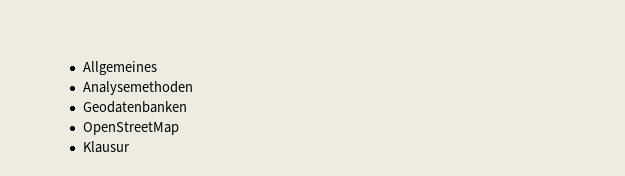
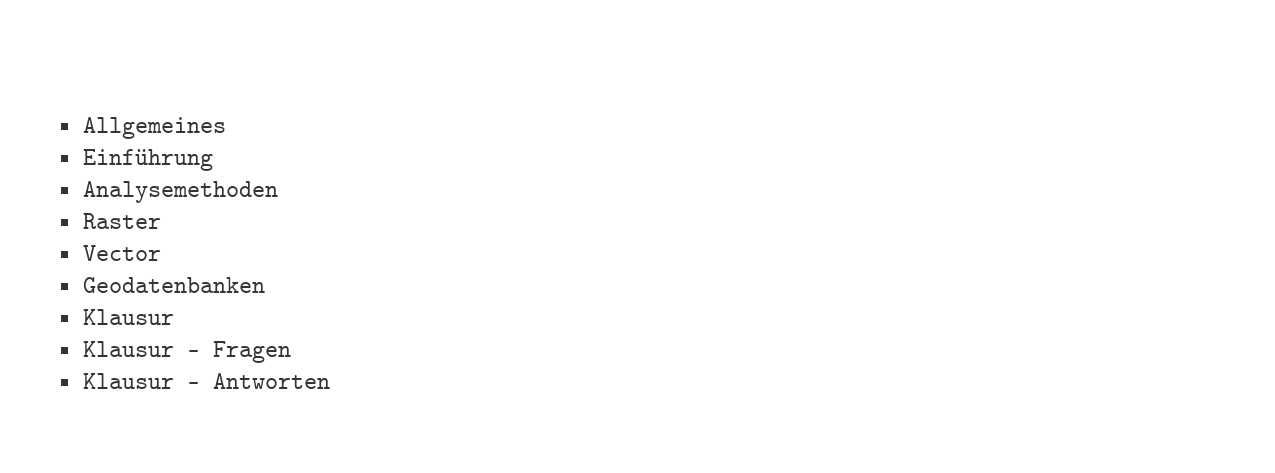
+ Einführung
+ Raster
+ Vector
  Geodatenbanken
- OpenStreetMap
  Klausur
+ Klausur - Fragen
+ Klausur - Antworten

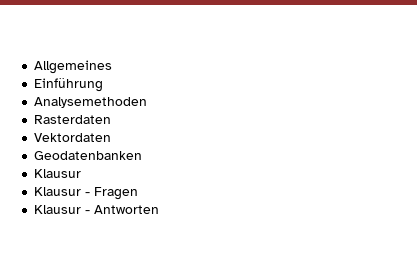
- Raster
- Vector
+ Rasterdaten
+ Vektordaten

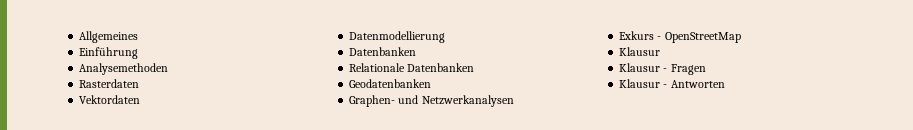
+ Datenmodellierung
+ Datenbanken
+ Relationale Datenbanken
  Geodatenbanken
+ Graphen- und Netzwerkanalysen
+ Exkurs - OpenStreetMap

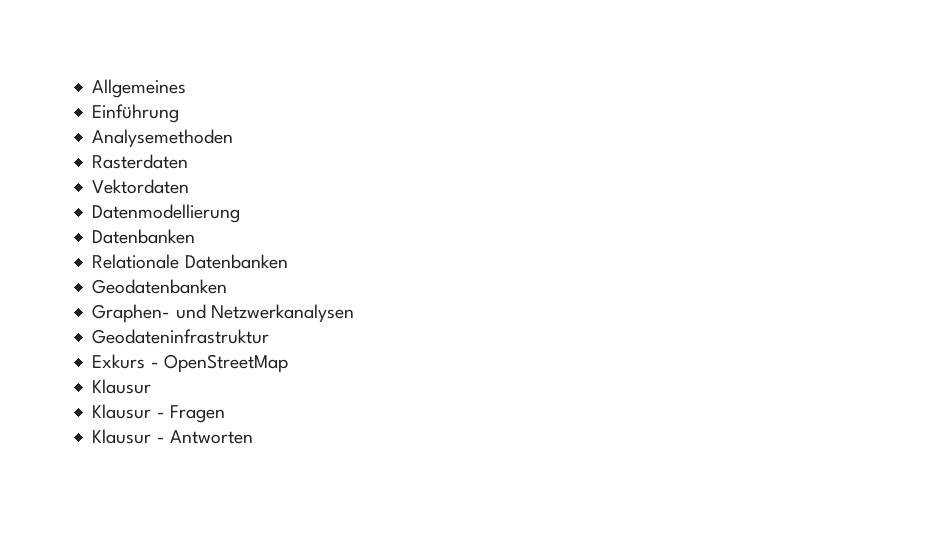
+ Geodateninfrastruktur

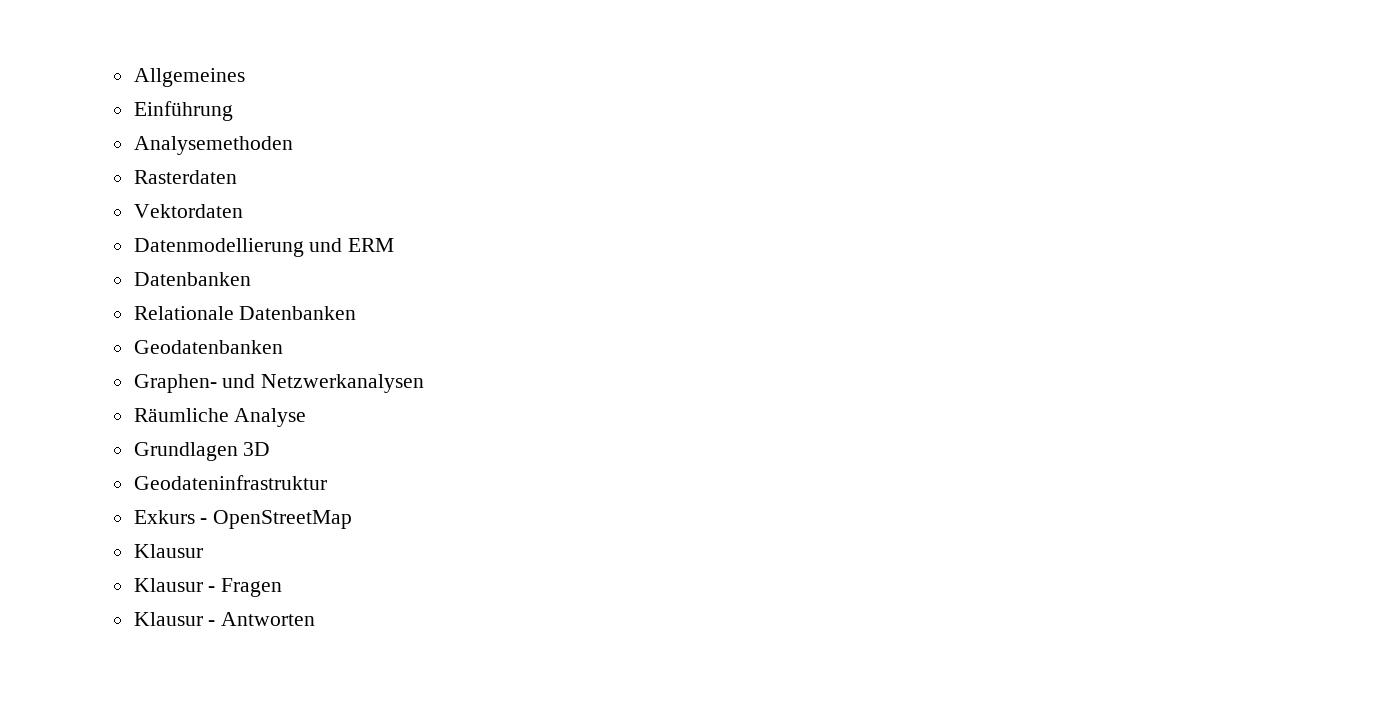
- Datenmodellierung
+ Datenmodellierung und ERM
+ Räumliche Analyse
+ Grundlagen 3D

